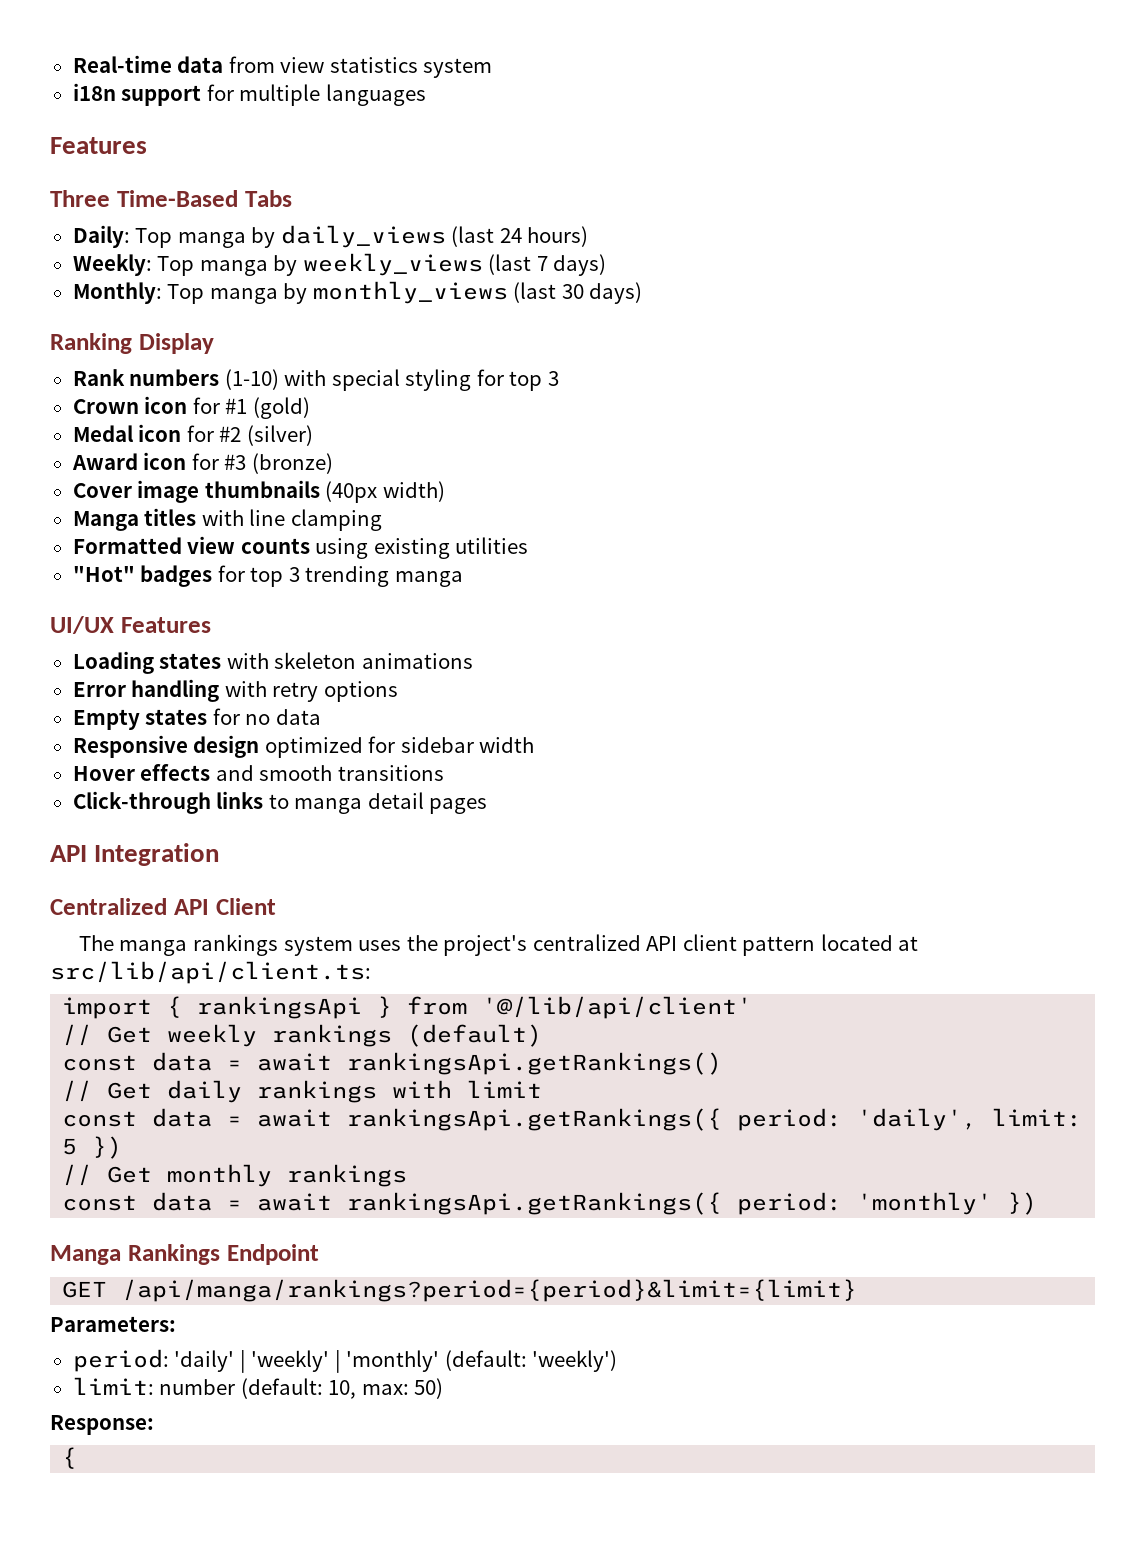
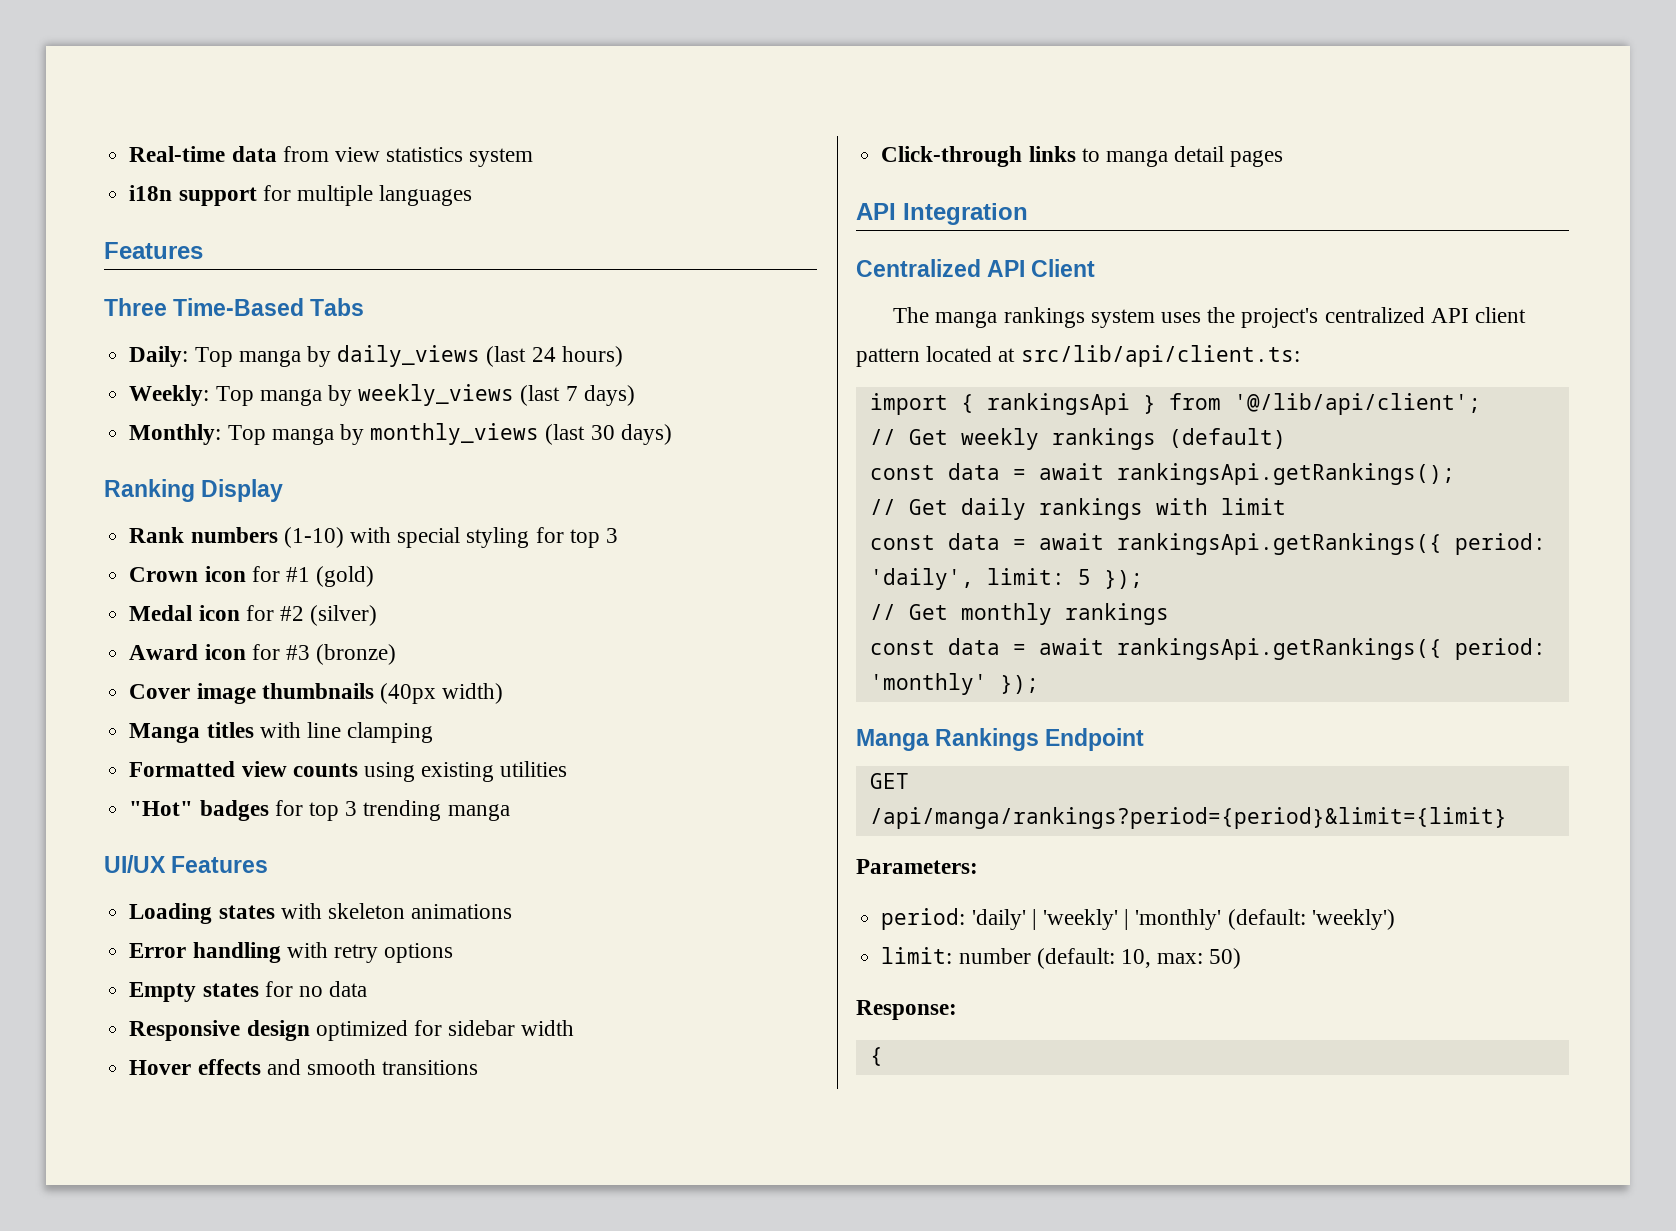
- import { rankingsApi } from '@/lib/api/client'
+ import { rankingsApi } from '@/lib/api/client';
- const data = await rankingsApi.getRankings()
+ const data = await rankingsApi.getRankings();
- const data = await rankingsApi.getRankings({ period: 'daily', limit: 5 })
+ const data = await rankingsApi.getRankings({ period: 'daily', limit: 5 });
- const data = await rankingsApi.getRankings({ period: 'monthly' })
+ const data = await rankingsApi.getRankings({ period: 'monthly' });

